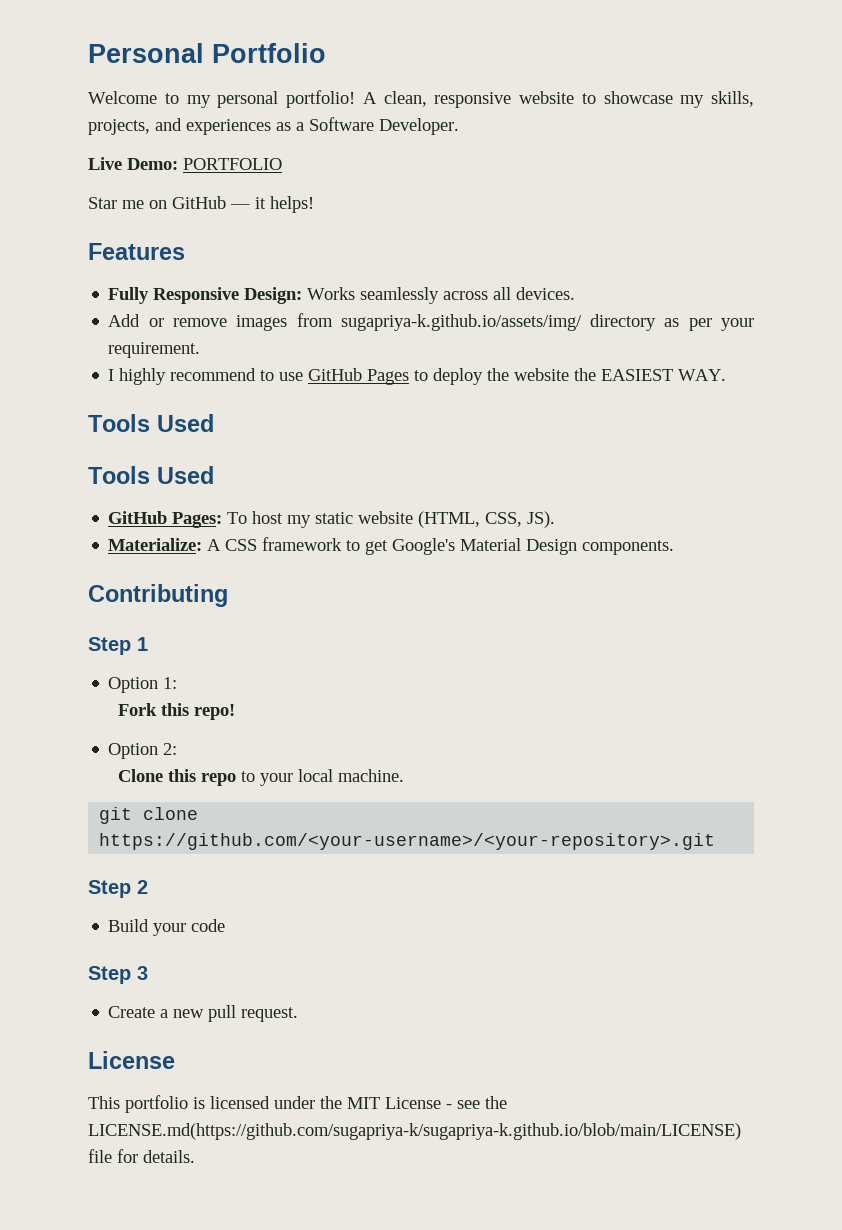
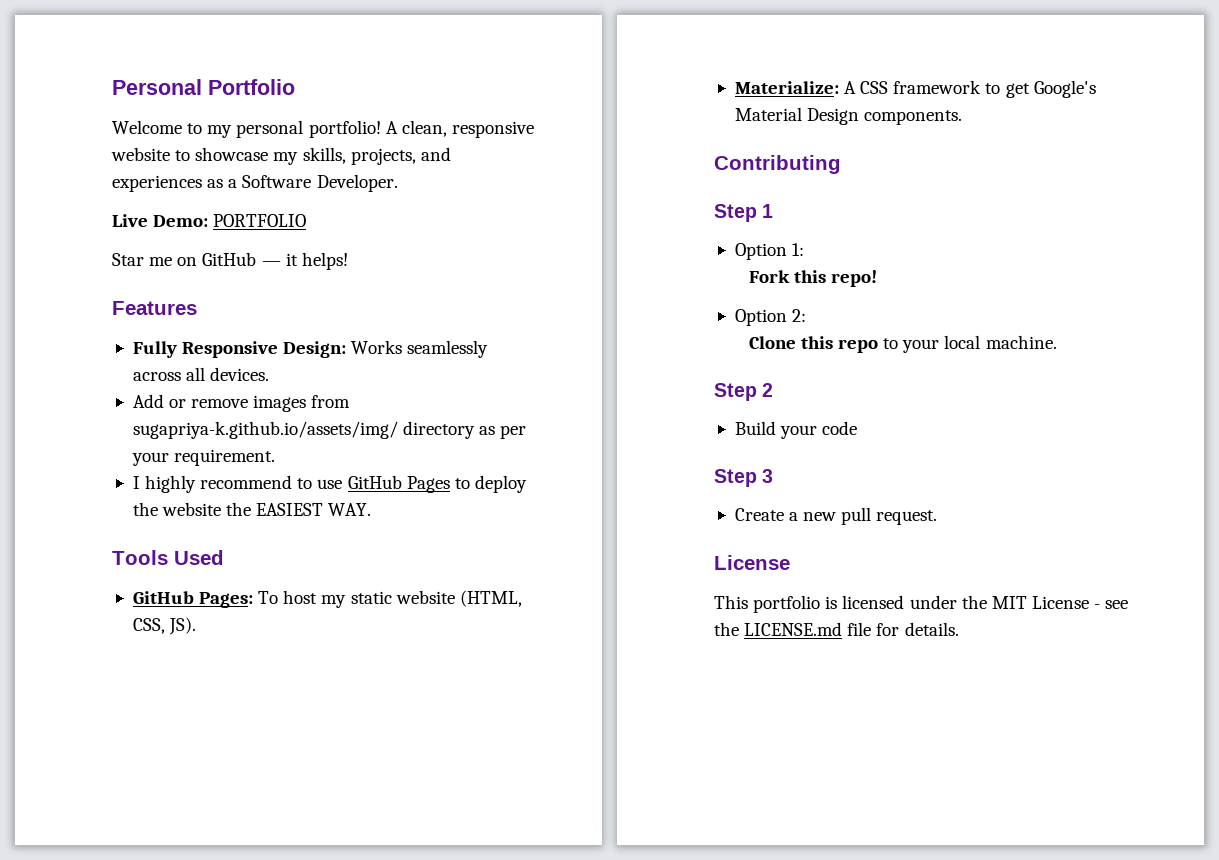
  I highly recommend to use GitHub Pages to deploy the website the EASIEST WAY.
- Tools Used
- git clone https://github.com/<your-username>/<your-repository>.git
- This portfolio is licensed under the MIT License - see the LICENSE.md(https://github.com/sugapriya-k/sugapriya-k.github.io/blob/main/LICENSE) file for details.
+ This portfolio is licensed under the MIT License - see the LICENSE.md file for details.

